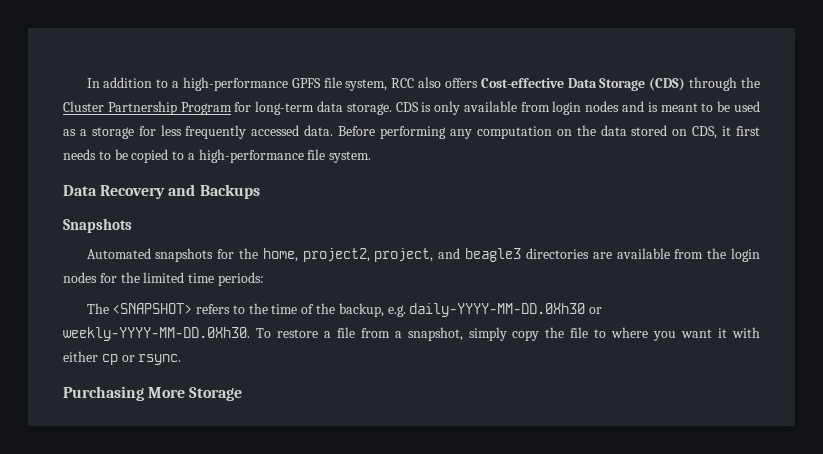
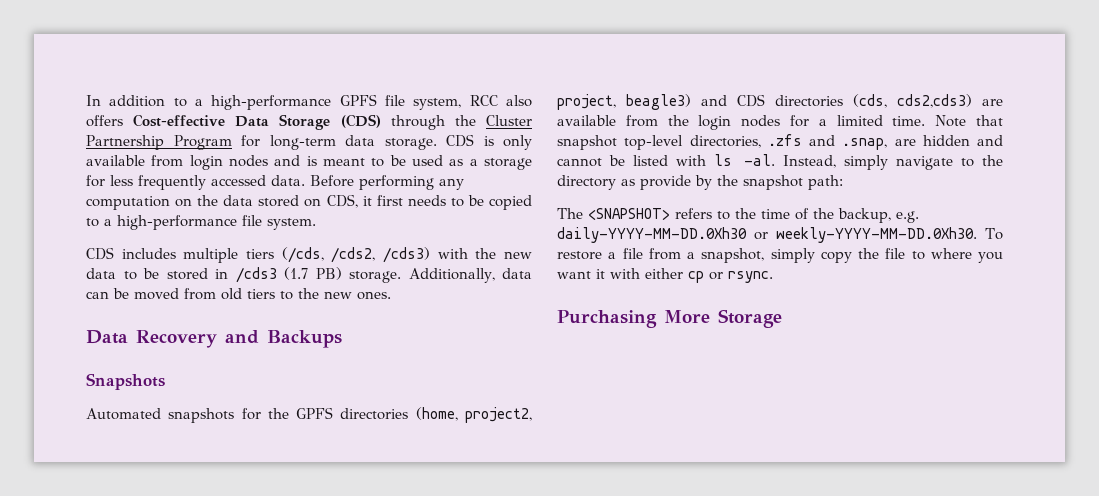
+ CDS includes multiple tiers (/cds, /cds2, /cds3) with the new data to be stored in /cds3 (1.7 PB) storage. Additionally, data can be moved from old tiers to the new ones.
- Automated snapshots for the home, project2, project, and beagle3 directories are available from the login nodes for the limited time periods:
+ Automated snapshots for the GPFS directories (home, project2, project, beagle3) and CDS directories (cds, cds2,cds3) are available from the login nodes for a limited time. Note that snapshot top-level directories, .zfs and .snap, are hidden and cannot be listed with ls -al. Instead, simply navigate to the directory as provide by the snapshot path:

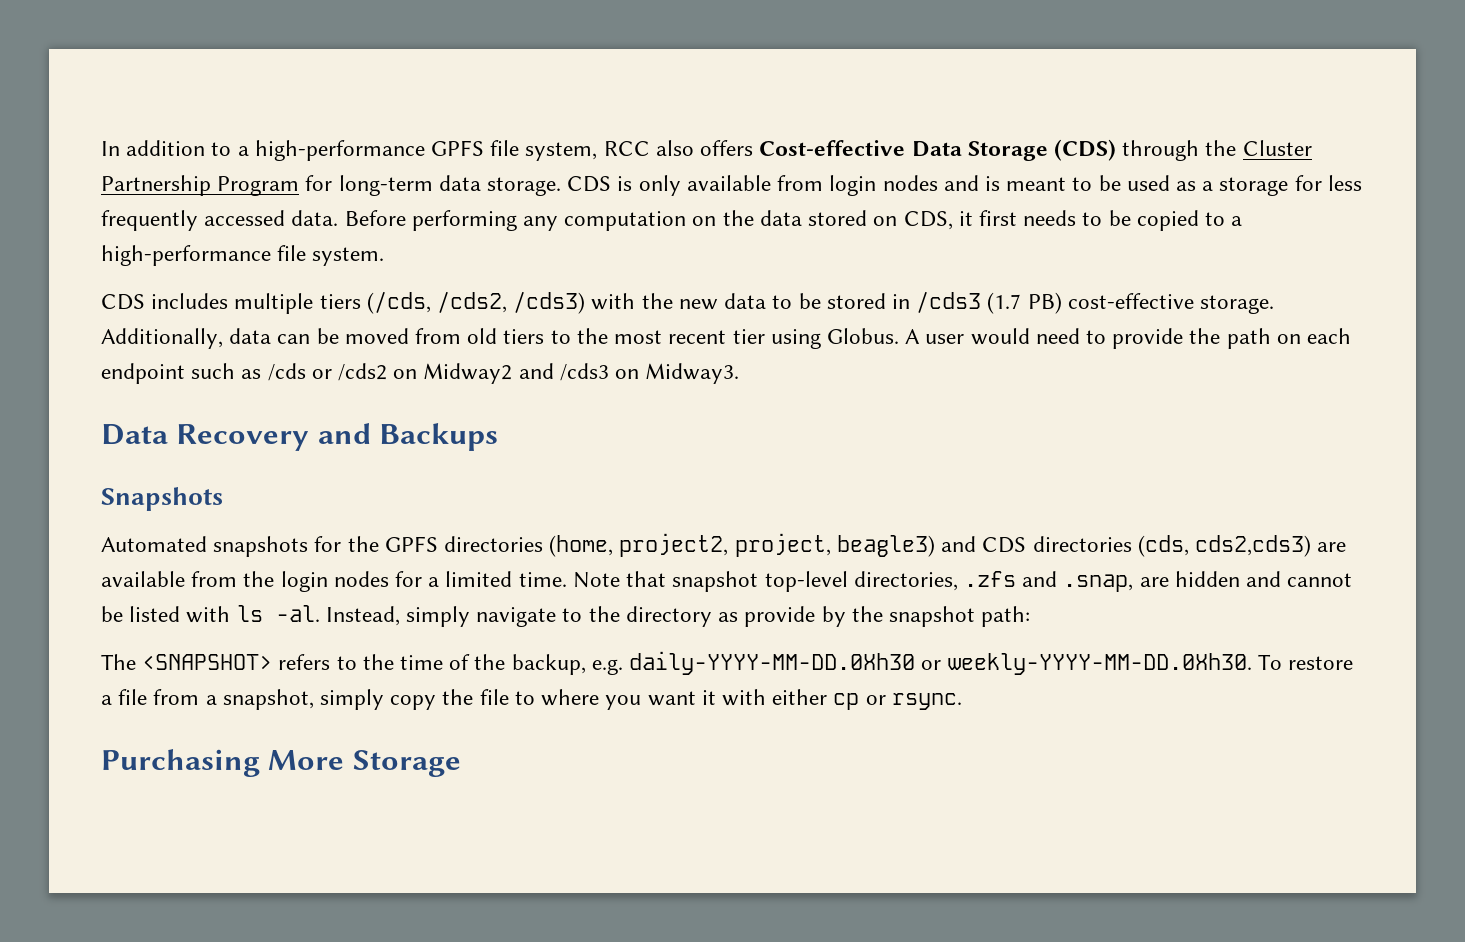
- CDS includes multiple tiers (/cds, /cds2, /cds3) with the new data to be stored in /cds3 (1.7 PB) storage.
+ CDS includes multiple tiers (/cds, /cds2, /cds3) with the new data to be stored in /cds3 (1.7 PB) cost-effective storage.
- Additionally, data can be moved from old tiers to the new ones.
+ Additionally, data can be moved from old tiers to the most recent tier using Globus. A user would need to provide the path on each endpoint such as /cds or /cds2 on Midway2 and /cds3 on Midway3.

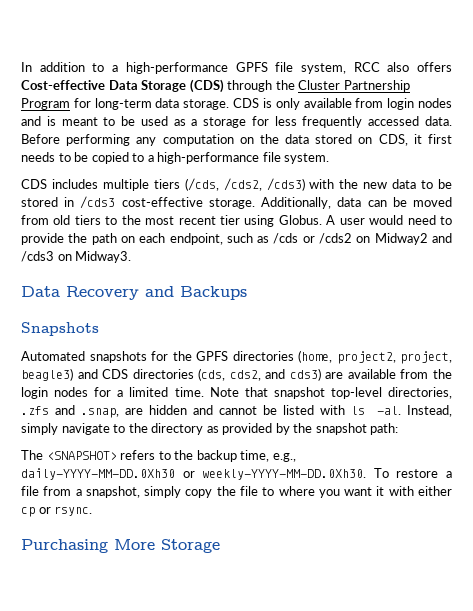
- CDS includes multiple tiers (/cds, /cds2, /cds3) with the new data to be stored in /cds3 (1.7 PB) cost-effective storage.
+ CDS includes multiple tiers (/cds, /cds2, /cds3) with the new data to be stored in /cds3 cost-effective storage.
- A user would need to provide the path on each endpoint such as /cds or /cds2 on Midway2 and /cds3 on Midway3.
+ A user would need to provide the path on each endpoint, such as /cds or /cds2 on Midway2 and /cds3 on Midway3.
- Automated snapshots for the GPFS directories (home, project2, project, beagle3) and CDS directories (cds, cds2,cds3) are available from the login nodes for a limited time.
+ Automated snapshots for the GPFS directories (home, project2, project, beagle3) and CDS directories (cds, cds2, and cds3) are available from the login nodes for a limited time.
- Instead, simply navigate to the directory as provide by the snapshot path:
+ Instead, simply navigate to the directory as provided by the snapshot path:
- The <SNAPSHOT> refers to the time of the backup, e.g. daily-YYYY-MM-DD.0Xh30 or weekly-YYYY-MM-DD.0Xh30. To restore a file from a snapshot, simply copy the file to where you want it with either cp or rsync.
+ The <SNAPSHOT> refers to the backup time, e.g., daily-YYYY-MM-DD.0Xh30 or weekly-YYYY-MM-DD.0Xh30. To restore a file from a snapshot, simply copy the file to where you want it with either cp or rsync.

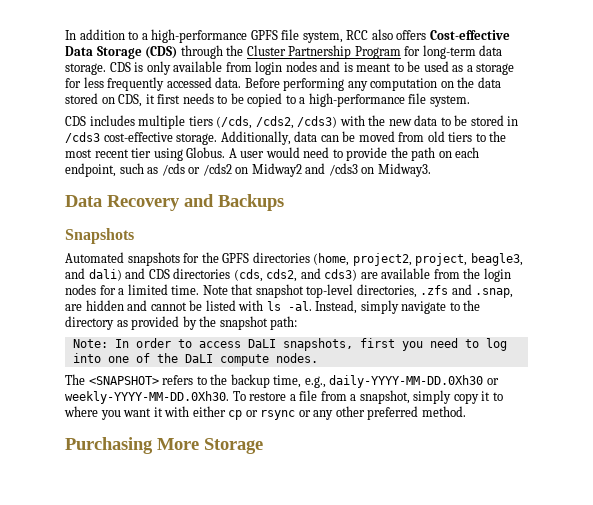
- Automated snapshots for the GPFS directories (home, project2, project, beagle3) and CDS directories (cds, cds2, and cds3) are available from the login nodes for a limited time.
+ Automated snapshots for the GPFS directories (home, project2, project, beagle3, and dali) and CDS directories (cds, cds2, and cds3) are available from the login nodes for a limited time.
+ Note: In order to access DaLI snapshots, first you need to log into one of the DaLI compute nodes.
- The <SNAPSHOT> refers to the backup time, e.g., daily-YYYY-MM-DD.0Xh30 or weekly-YYYY-MM-DD.0Xh30. To restore a file from a snapshot, simply copy the file to where you want it with either cp or rsync.
+ The <SNAPSHOT> refers to the backup time, e.g., daily-YYYY-MM-DD.0Xh30 or weekly-YYYY-MM-DD.0Xh30. To restore a file from a snapshot, simply copy it to where you want it with either cp or rsync or any other preferred method.

